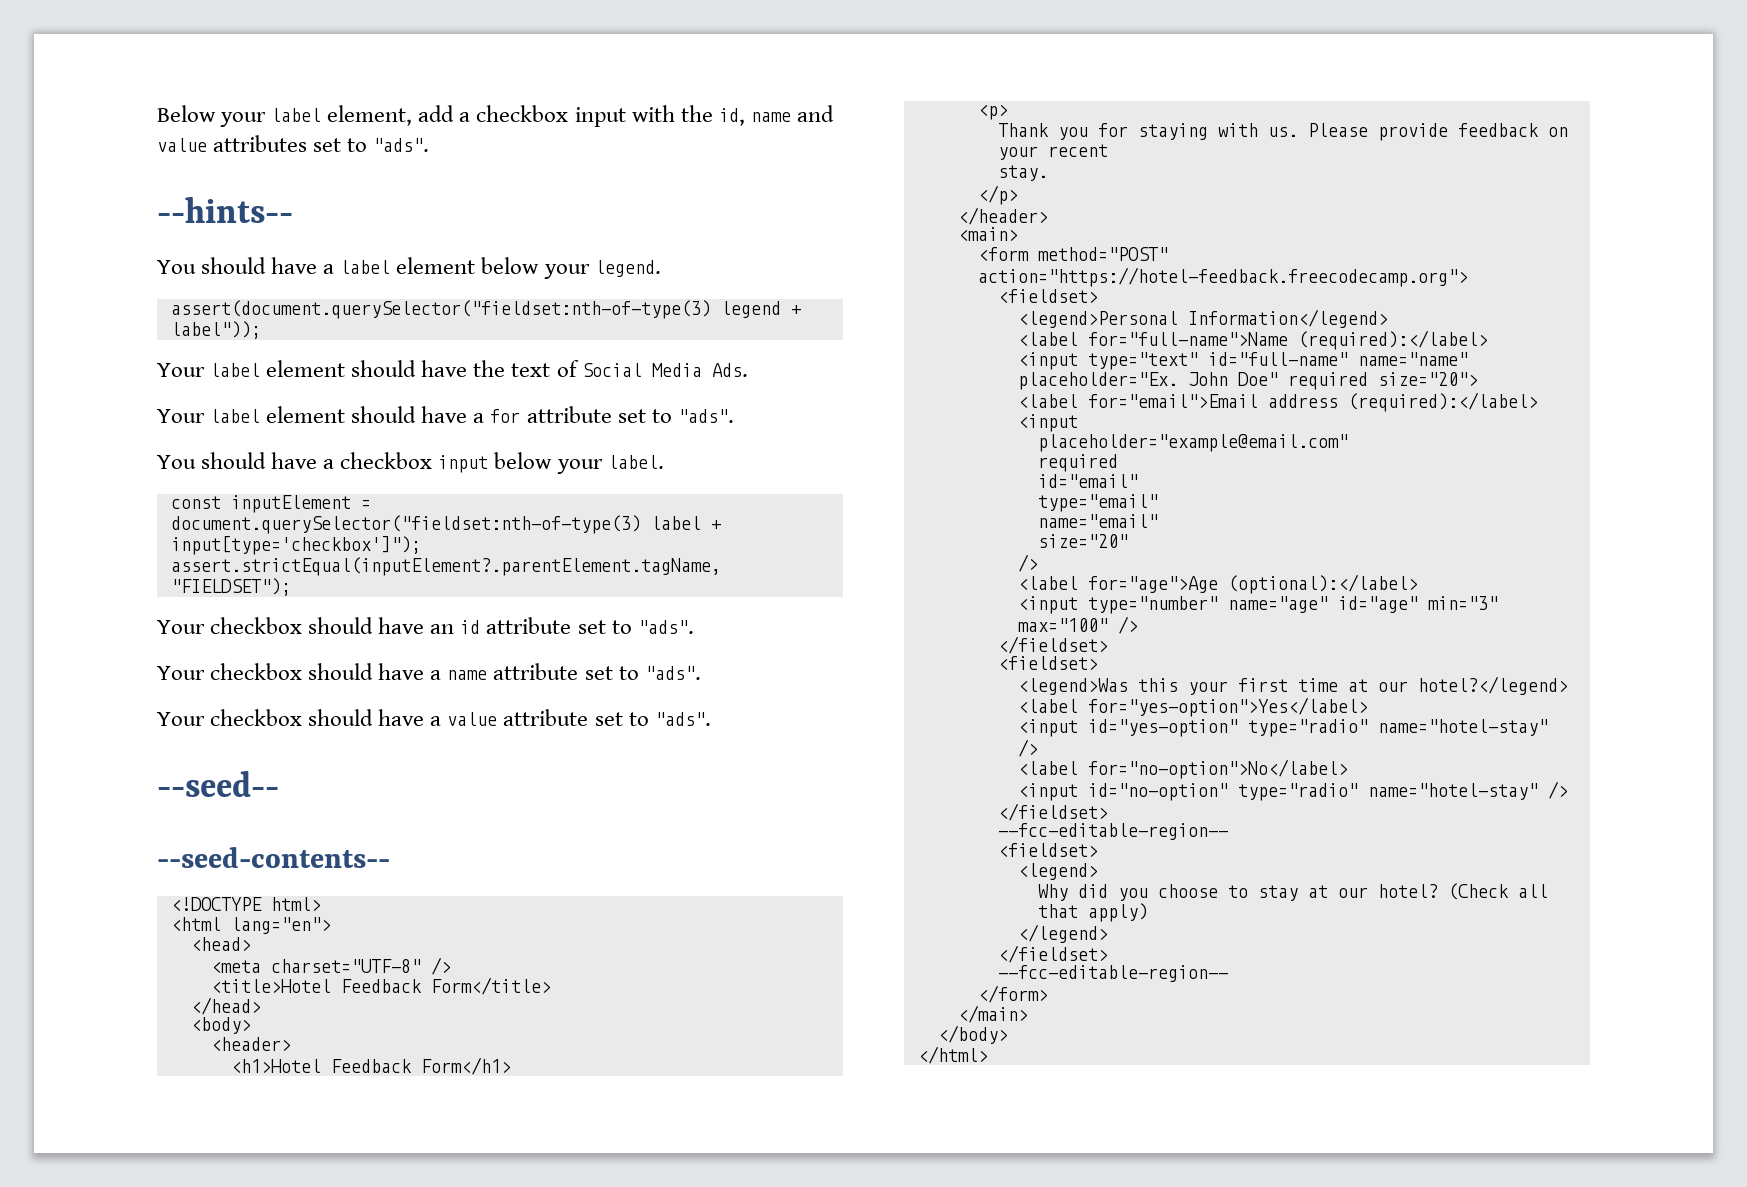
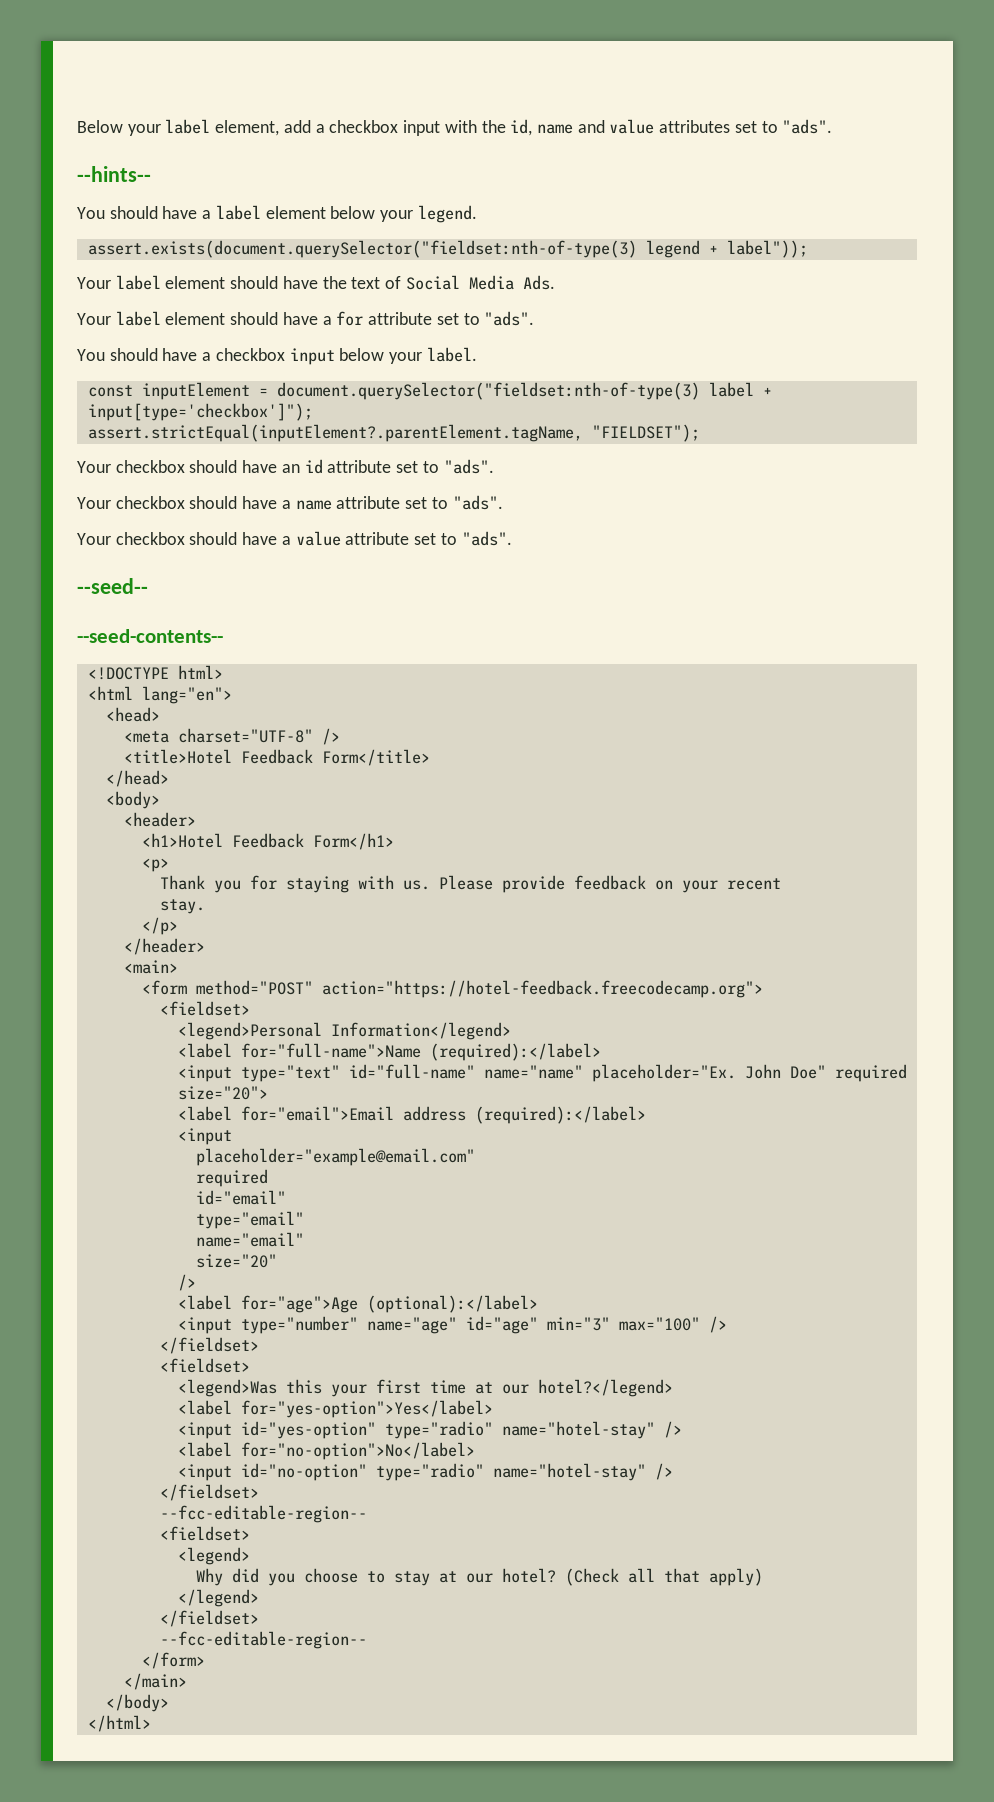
- assert(document.querySelector("fieldset:nth-of-type(3) legend + label"));
+ assert.exists(document.querySelector("fieldset:nth-of-type(3) legend + label"));

